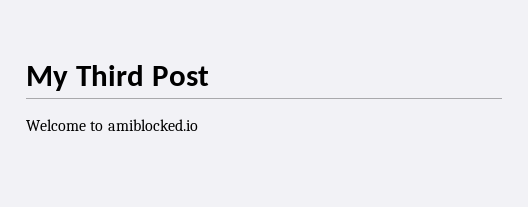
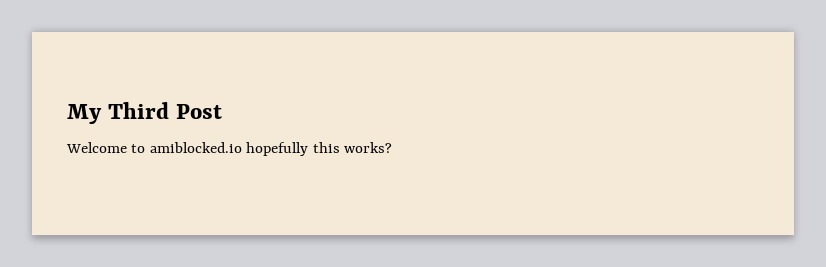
- Welcome to amiblocked.io
+ Welcome to amiblocked.io hopefully this works?

